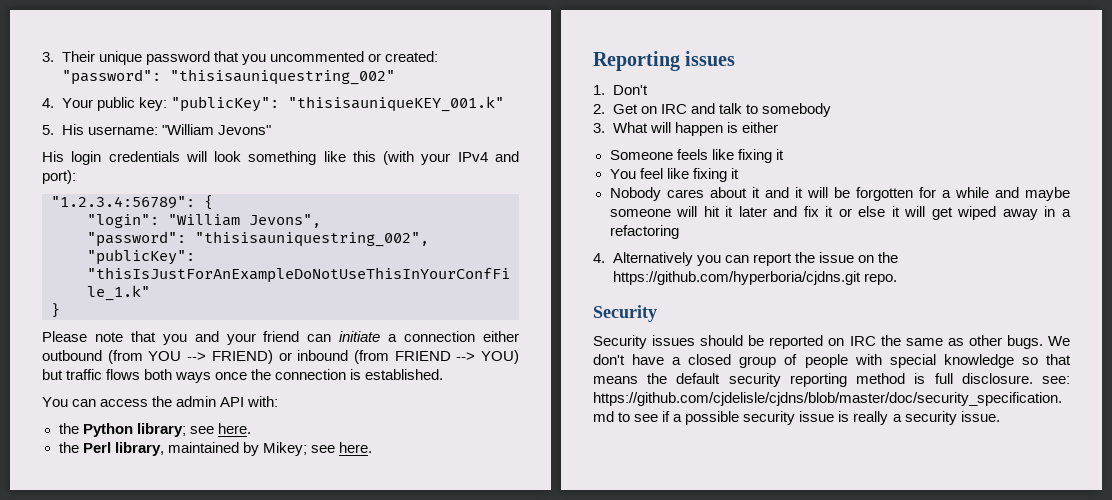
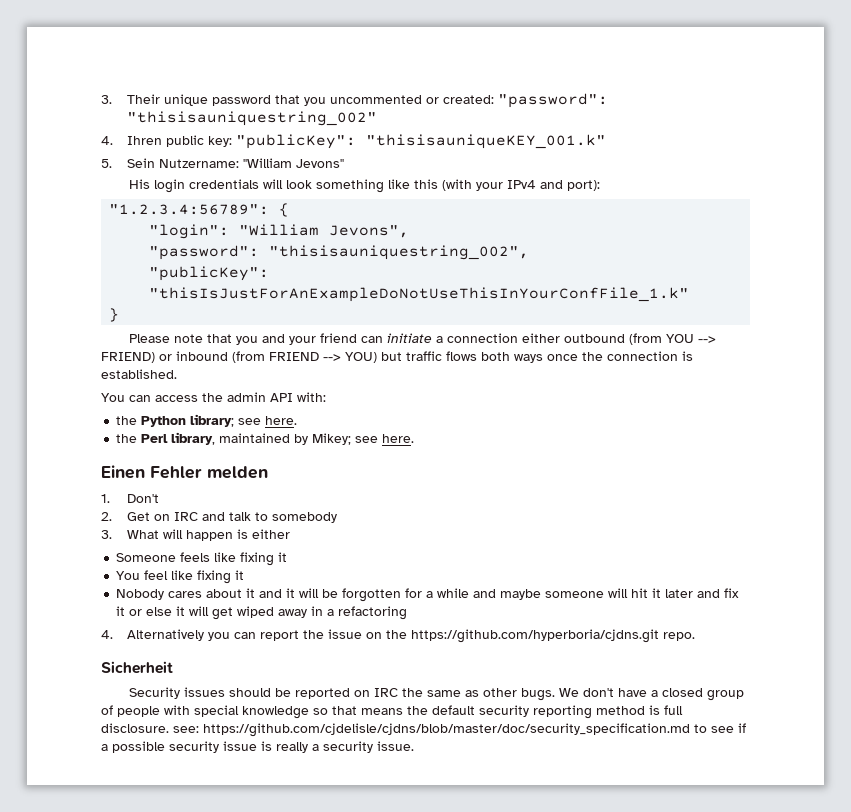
- 4. Your public key: "publicKey": "thisisauniqueKEY_001.k"
+ 4. Ihren public key: "publicKey": "thisisauniqueKEY_001.k"
- 5. His username: "William Jevons"
+ 5. Sein Nutzername: "William Jevons"
- Reporting issues
+ Einen Fehler melden
  4. Alternatively you can report the issue on the https://github.com/hyperboria/cjdns.git repo.
- Security
+ Sicherheit

